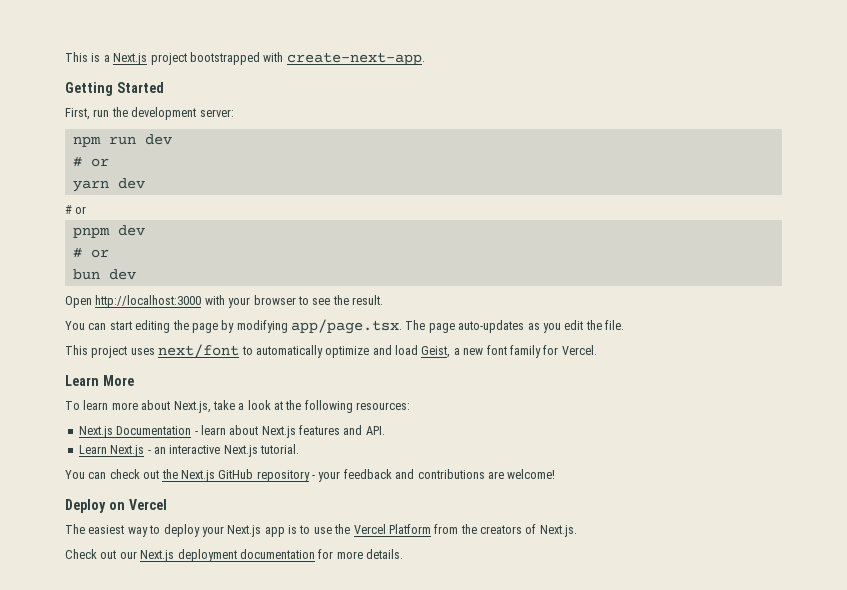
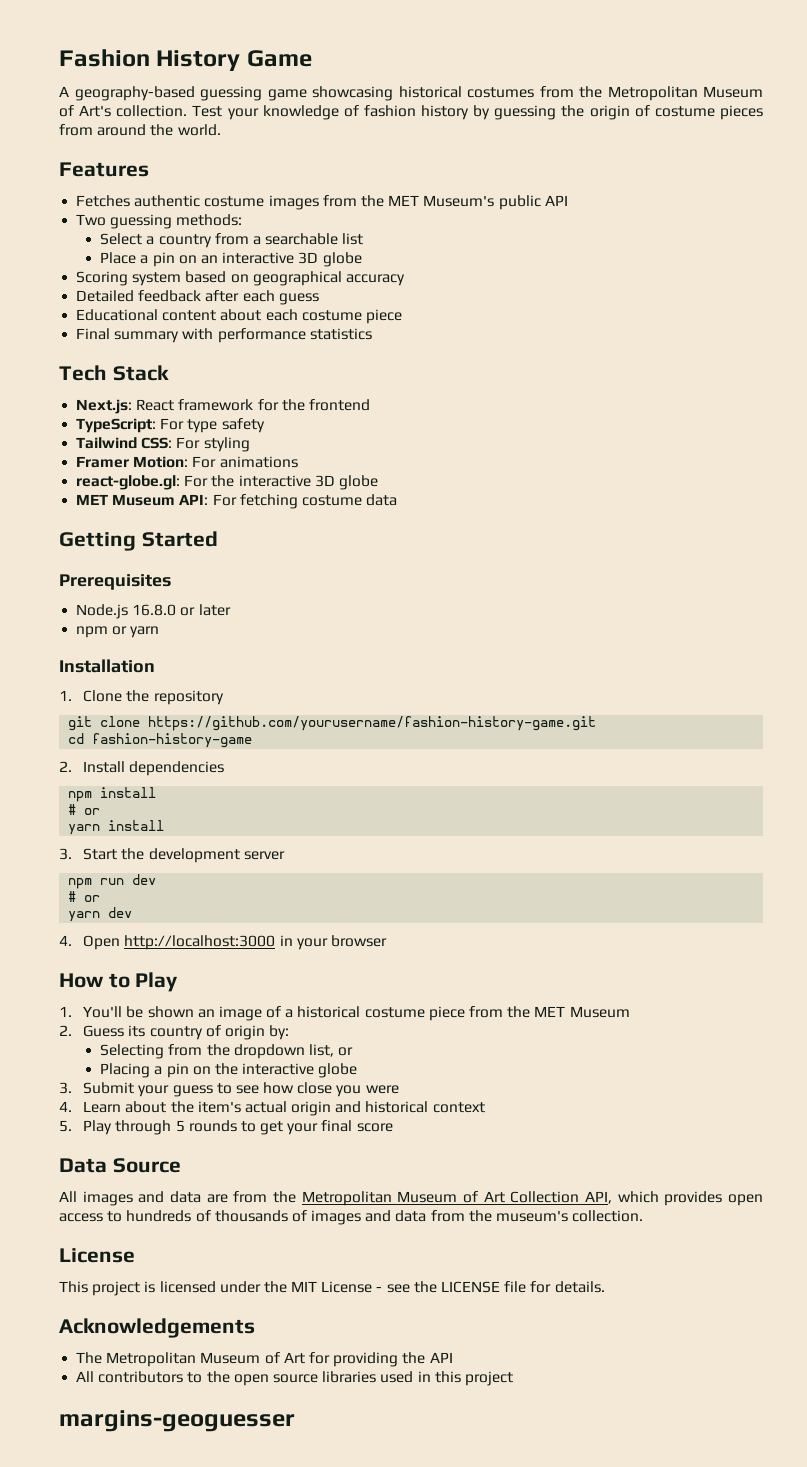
- This is a Next.js project bootstrapped with create-next-app.
+ Fashion History Game
+ A geography-based guessing game showcasing historical costumes from the Metropolitan Museum of Art's collection. Test your knowledge of fashion history by guessing the origin of costume pieces from around the world.
+ Features
+ Fetches authentic costume images from the MET Museum's public API
+ Two guessing methods:
+ Select a country from a searchable list
+ Place a pin on an interactive 3D globe
+ Scoring system based on geographical accuracy
+ Detailed feedback after each guess
+ Educational content about each costume piece
+ Final summary with performance statistics
+ Tech Stack
+ Next.js: React framework for the frontend
+ TypeScript: For type safety
+ Tailwind CSS: For styling
+ Framer Motion: For animations
+ react-globe.gl: For the interactive 3D globe
+ MET Museum API: For fetching costume data
  Getting Started
- First, run the development server:
+ Prerequisites
+ Node.js 16.8.0 or later
+ npm or yarn
+ Installation
+ 1. Clone the repository
+ git clone https://github.com/yourusername/fashion-history-game.git
+ cd fashion-history-game
+ 2. Install dependencies
+ npm install
+ # or
+ yarn install
+ 3. Start the development server
  yarn dev
- # or
- pnpm dev
- # or
- bun dev
- Open http://localhost:3000 with your browser to see the result.
- You can start editing the page by modifying app/page.tsx. The page auto-updates as you edit the file.
- This project uses next/font to automatically optimize and load Geist, a new font family for Vercel.
- Learn More
- To learn more about Next.js, take a look at the following resources:
- Next.js Documentation - learn about Next.js features and API.
- Learn Next.js - an interactive Next.js tutorial.
- You can check out the Next.js GitHub repository - your feedback and contributions are welcome!
- Deploy on Vercel
- The easiest way to deploy your Next.js app is to use the Vercel Platform from the creators of Next.js.
- Check out our Next.js deployment documentation for more details.
+ 4. Open http://localhost:3000 in your browser
+ How to Play
+ 1. You'll be shown an image of a historical costume piece from the MET Museum
+ 2. Guess its country of origin by:
+ Selecting from the dropdown list, or
+ Placing a pin on the interactive globe
+ 3. Submit your guess to see how close you were
+ 4. Learn about the item's actual origin and historical context
+ 5. Play through 5 rounds to get your final score
+ Data Source
+ All images and data are from the Metropolitan Museum of Art Collection API, which provides open access to hundreds of thousands of images and data from the museum's collection.
+ License
+ This project is licensed under the MIT License - see the LICENSE file for details.
+ Acknowledgements
+ The Metropolitan Museum of Art for providing the API
+ All contributors to the open source libraries used in this project
+ margins-geoguesser

